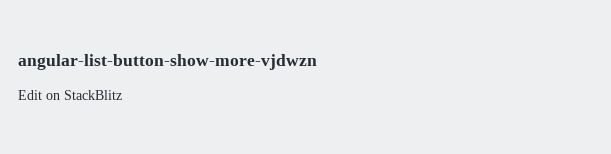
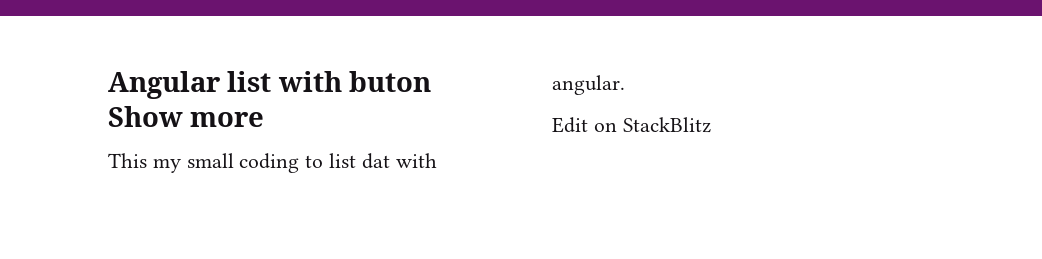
- angular-list-button-show-more-vjdwzn
+ Angular list with buton Show more
+ This my small coding to list dat with angular.

